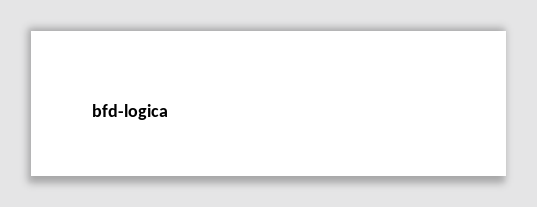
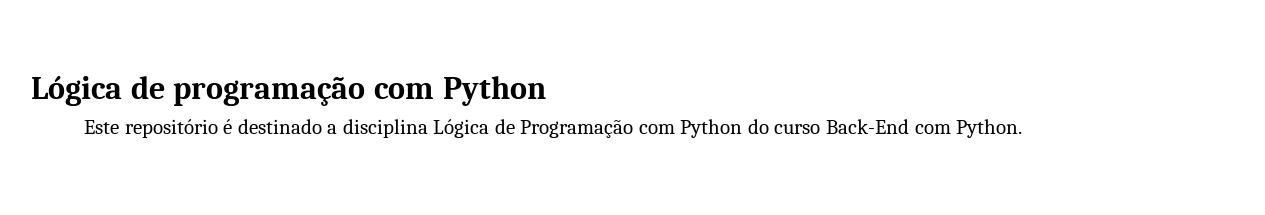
- bfd-logica
+ Lógica de programação com Python
+ Este repositório é destinado a disciplina Lógica de Programação com Python do curso Back-End com Python.

